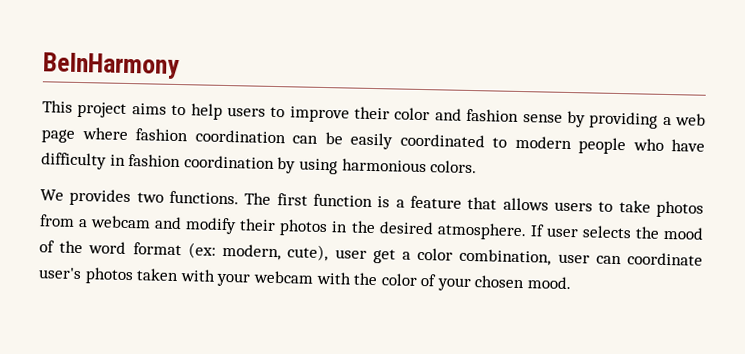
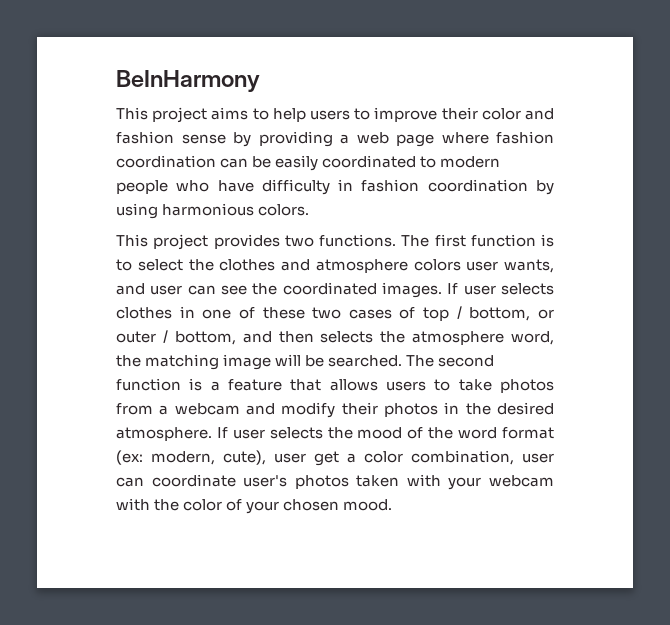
- We provides two functions.
+ This project provides two functions.
- The first function is a feature that allows users to take photos from a webcam and modify their photos in the desired atmosphere.
+ The first function is to select the clothes and atmosphere colors user wants, and user can see the coordinated images. If user selects clothes in one of these two cases of top / bottom, or outer / bottom, and then selects the atmosphere word, the matching image will be searched. The second function is a feature that allows users to take photos from a webcam and modify their photos in the desired atmosphere.

